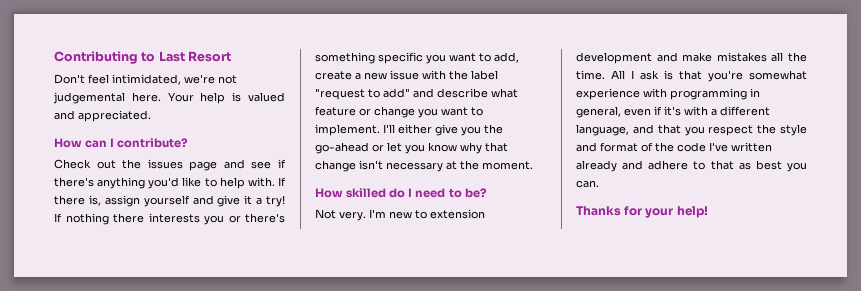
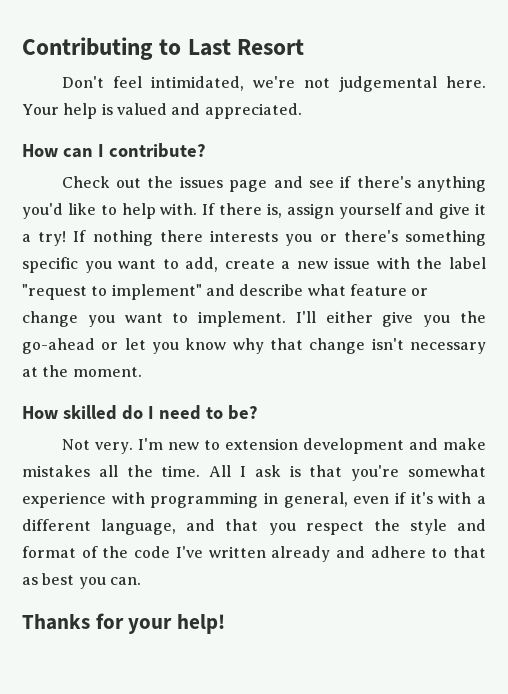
- If nothing there interests you or there's something specific you want to add, create a new issue with the label "request to add" and describe what feature or change you want to implement.
+ If nothing there interests you or there's something specific you want to add, create a new issue with the label "request to implement" and describe what feature or change you want to implement.

